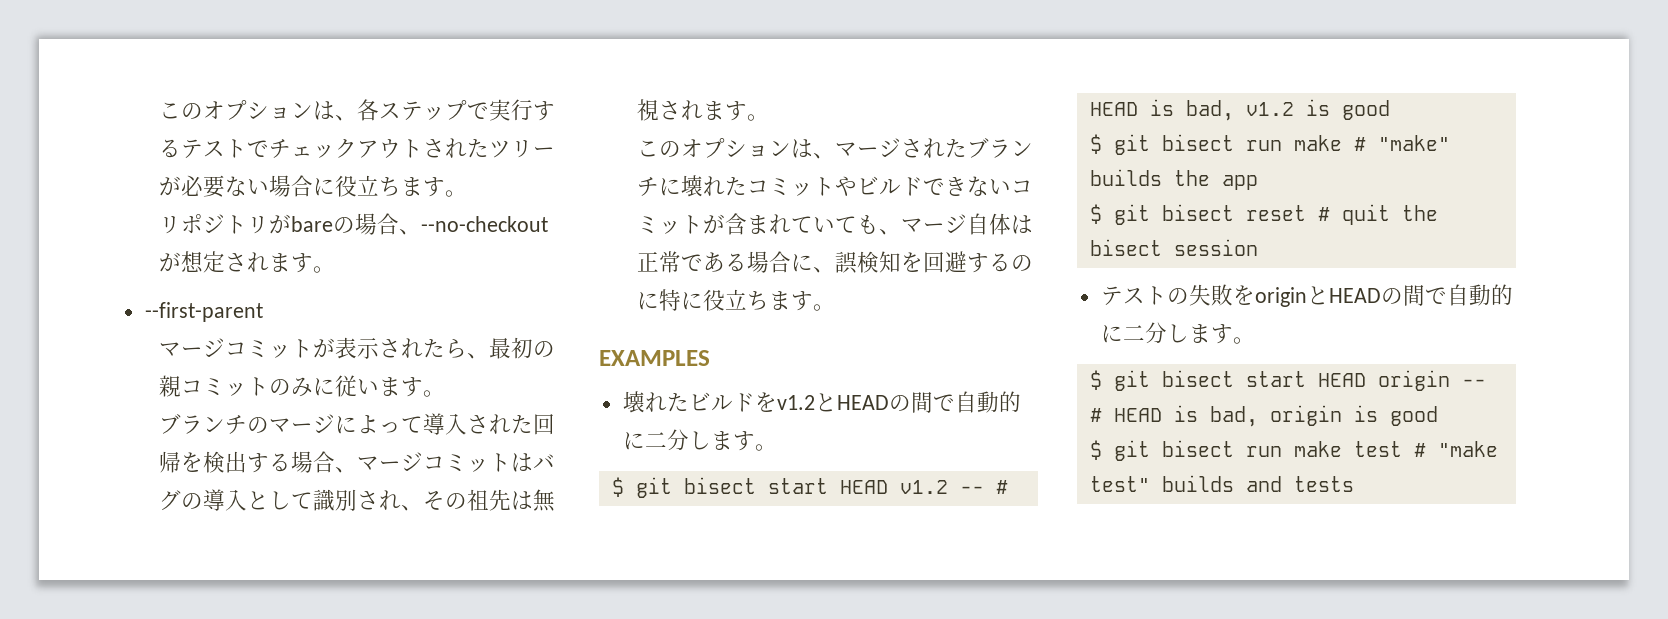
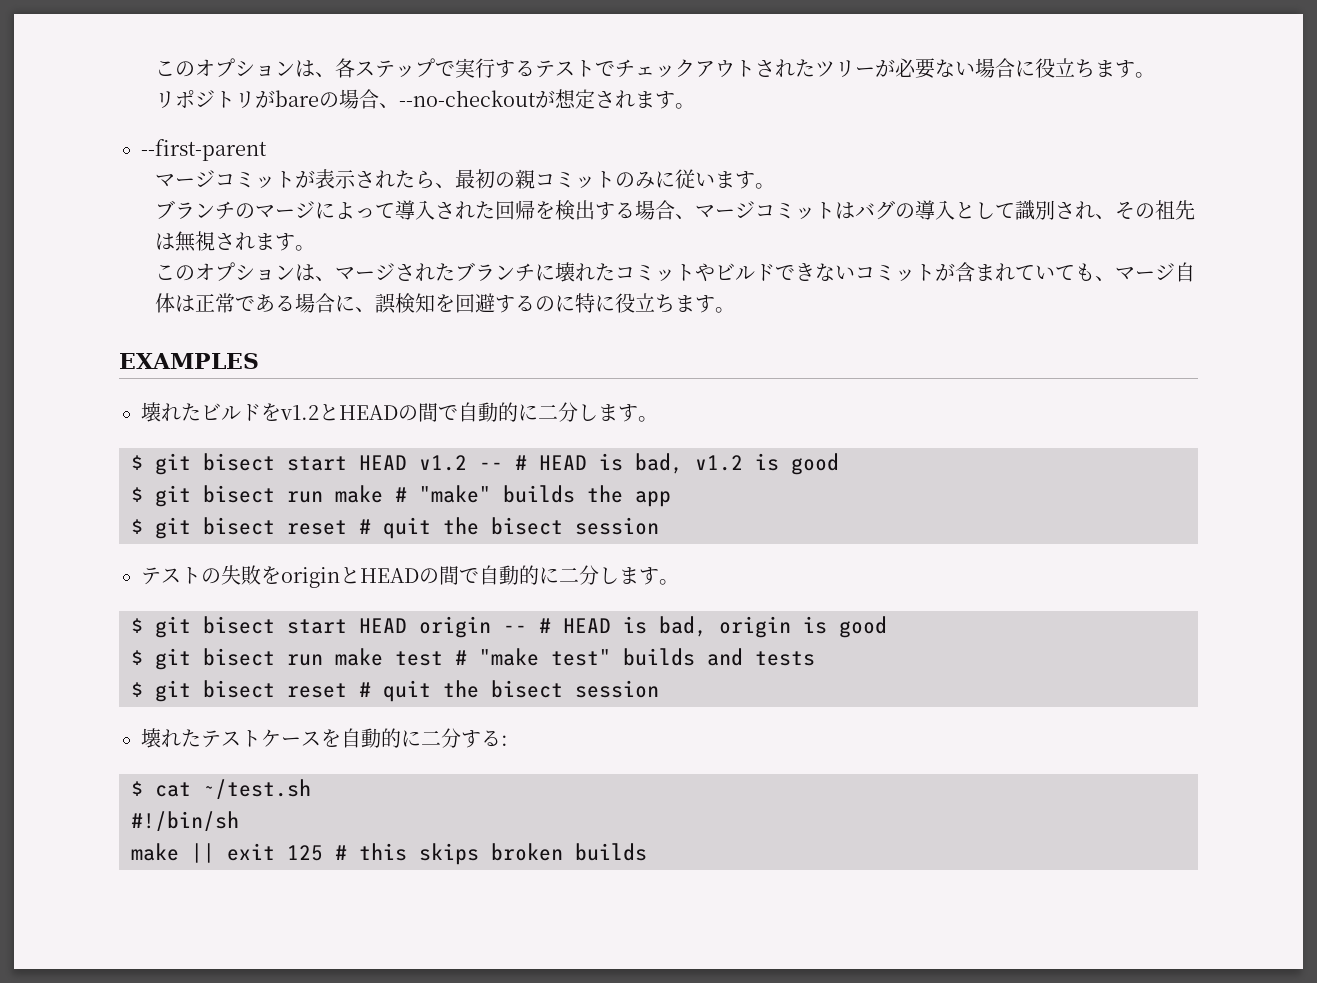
  $ git bisect run make test # "make test" builds and tests
+ $ git bisect reset # quit the bisect session
+ 壊れたテストケースを自動的に二分する:
+ $ cat ~/test.sh
+ #!/bin/sh
+ make || exit 125 # this skips broken builds

